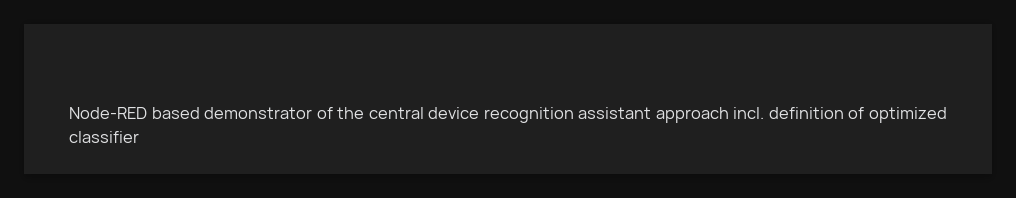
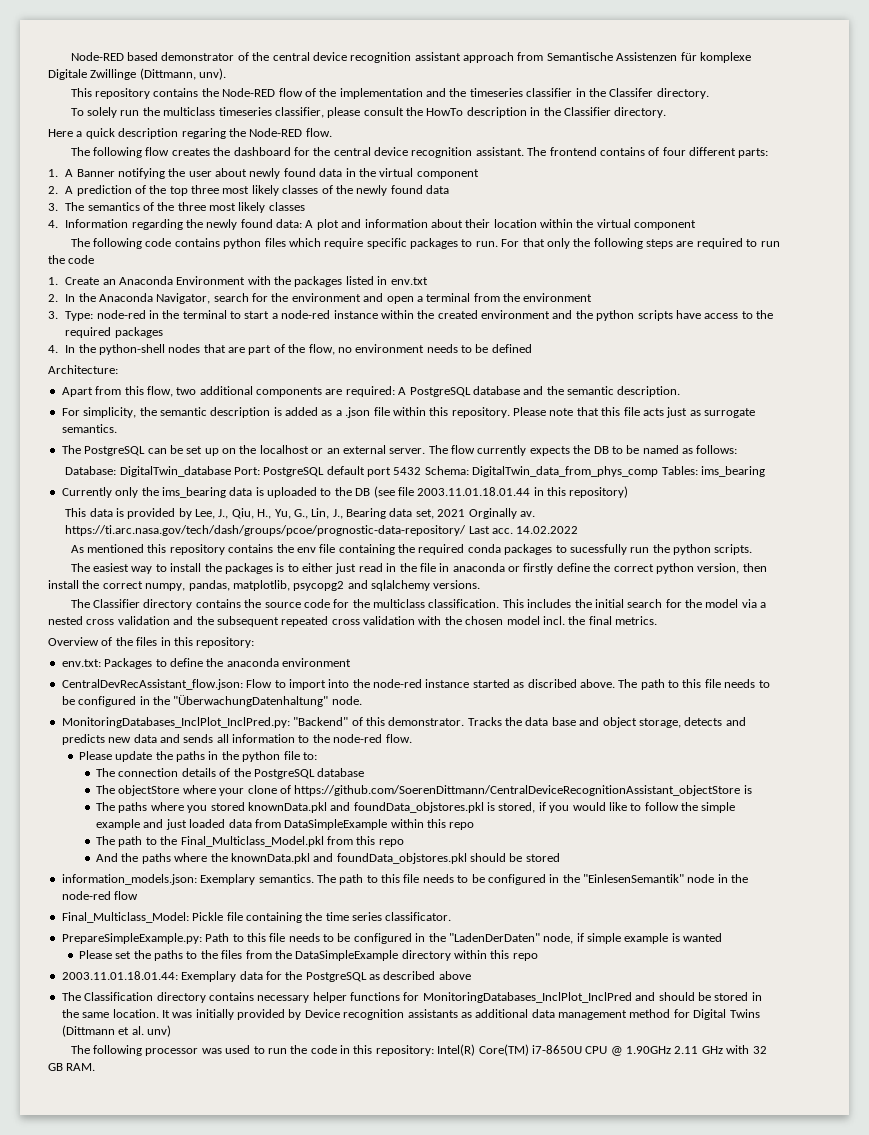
- Node-RED based demonstrator of the central device recognition assistant approach incl. definition of optimized classifier
+ Node-RED based demonstrator of the central device recognition assistant approach from Semantische Assistenzen für komplexe Digitale Zwillinge (Dittmann, unv).
+ This repository contains the Node-RED flow of the implementation and the timeseries classifier in the Classifer directory.
+ To solely run the multiclass timeseries classifier, please consult the HowTo description in the Classifier directory.
+ Here a quick description regaring the Node-RED flow.
+ The following flow creates the dashboard for the central device recognition assistant. The frontend contains of four different parts:
+ 1. A Banner notifying the user about newly found data in the virtual component
+ 2. A prediction of the top three most likely classes of the newly found data
+ 3. The semantics of the three most likely classes
+ 4. Information regarding the newly found data: A plot and information about their location within the virtual component
+ The following code contains python files which require specific packages to run. For that only the following steps are required to run the code
+ 1. Create an Anaconda Environment with the packages listed in env.txt
+ 2. In the Anaconda Navigator, search for the environment and open a terminal from the environment
+ 3. Type: node-red in the terminal to start a node-red instance within the created environment and the python scripts have access to the required packages
+ 4. In the python-shell nodes that are part of the flow, no environment needs to be defined
+ Architecture:
+ Apart from this flow, two additional components are required: A PostgreSQL database and the semantic description.
+ For simplicity, the semantic description is added as a .json file within this repository. Please note that this file acts just as surrogate semantics.
+ The PostgreSQL can be set up on the localhost or an external server. The flow currently expects the DB to be named as follows:
+ Database: DigitalTwin_database Port: PostgreSQL default port 5432 Schema: DigitalTwin_data_from_phys_comp Tables: ims_bearing
+ Currently only the ims_bearing data is uploaded to the DB (see file 2003.11.01.18.01.44 in this repository)
+ This data is provided by Lee, J., Qiu, H., Yu, G., Lin, J., Bearing data set, 2021 Orginally av. https://ti.arc.nasa.gov/tech/dash/groups/pcoe/prognostic-data-repository/ Last acc. 14.02.2022
+ As mentioned this repository contains the env file containing the required conda packages to sucessfully run the python scripts.
+ The easiest way to install the packages is to either just read in the file in anaconda or firstly define the correct python version, then install the correct numpy, pandas, matplotlib, psycopg2 and sqlalchemy versions.
+ The Classifier directory contains the source code for the multiclass classification. This includes the initial search for the model via a nested cross validation and the subsequent repeated cross validation with the chosen model incl. the final metrics.
+ Overview of the files in this repository:
+ env.txt: Packages to define the anaconda environment
+ CentralDevRecAssistant_flow.json: Flow to import into the node-red instance started as discribed above. The path to this file needs to be configured in the "ÜberwachungDatenhaltung" node.
+ MonitoringDatabases_InclPlot_InclPred.py: "Backend" of this demonstrator. Tracks the data base and object storage, detects and predicts new data and sends all information to the node-red flow.
+ Please update the paths in the python file to:
+ The connection details of the PostgreSQL database
+ The objectStore where your clone of https://github.com/SoerenDittmann/CentralDeviceRecognitionAssistant_objectStore is
+ The paths where you stored knownData.pkl and foundData_objstores.pkl is stored, if you would like to follow the simple example and just loaded data from DataSimpleExample within this repo
+ The path to the Final_Multiclass_Model.pkl from this repo
+ And the paths where the knownData.pkl and foundData_objstores.pkl should be stored
+ information_models.json: Exemplary semantics. The path to this file needs to be configured in the "EinlesenSemantik" node in the node-red flow
+ Final_Multiclass_Model: Pickle file containing the time series classificator.
+ PrepareSimpleExample.py: Path to this file needs to be configured in the "LadenDerDaten" node, if simple example is wanted
+ Please set the paths to the files from the DataSimpleExample directory within this repo
+ 2003.11.01.18.01.44: Exemplary data for the PostgreSQL as described above
+ The Classification directory contains necessary helper functions for MonitoringDatabases_InclPlot_InclPred and should be stored in the same location. It was initially provided by Device recognition assistants as additional data management method for Digital Twins (Dittmann et al. unv)
+ The following processor was used to run the code in this repository: Intel(R) Core(TM) i7-8650U CPU @ 1.90GHz 2.11 GHz with 32 GB RAM.

